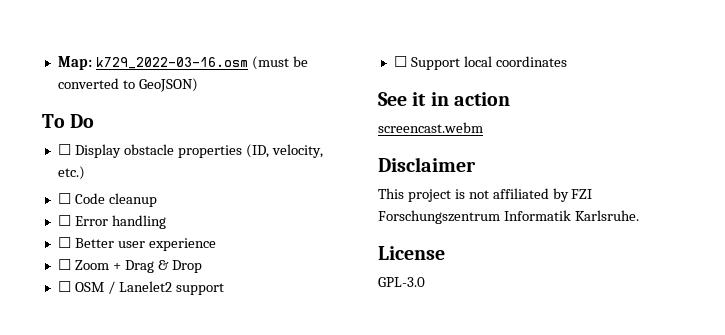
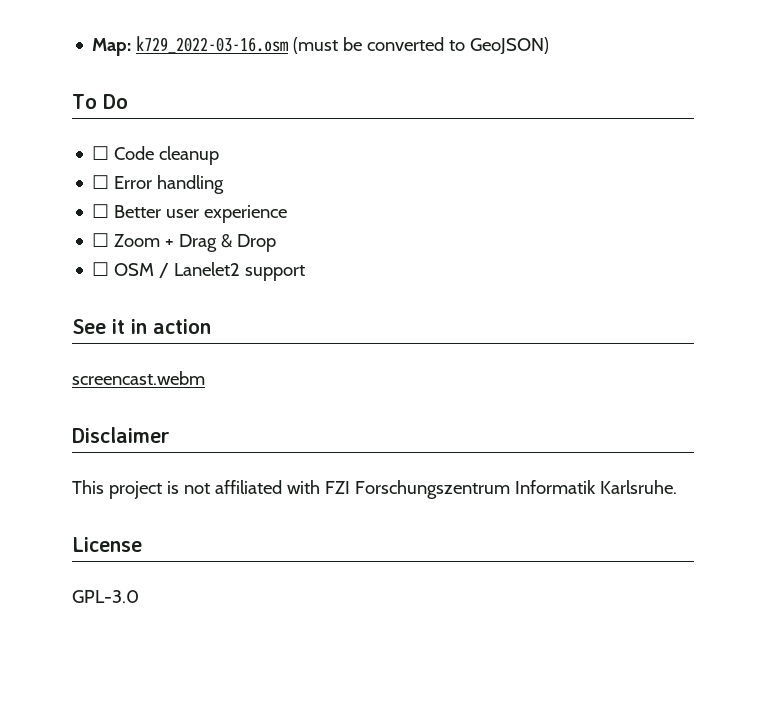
- ☐ Display obstacle properties (ID, velocity, etc.)
- ☐ Support local coordinates
- This project is not affiliated by FZI Forschungszentrum Informatik Karlsruhe.
+ This project is not affiliated with FZI Forschungszentrum Informatik Karlsruhe.

